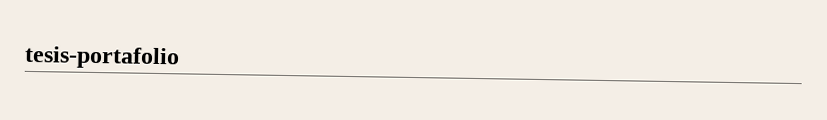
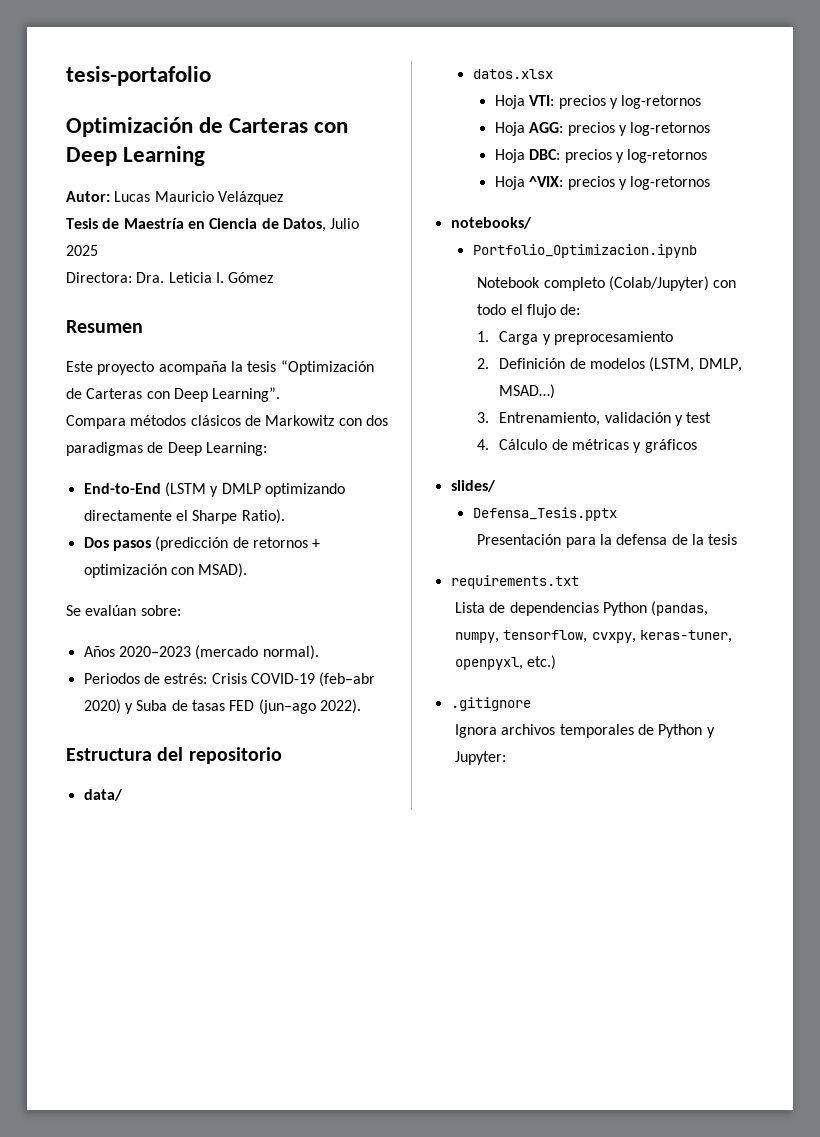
+ Optimización de Carteras con Deep Learning
+ Autor: Lucas Mauricio Velázquez
+ Tesis de Maestría en Ciencia de Datos, Julio 2025
+ Directora: Dra. Leticia I. Gómez
+ Resumen
+ Este proyecto acompaña la tesis “Optimización de Carteras con Deep Learning”.
+ Compara métodos clásicos de Markowitz con dos paradigmas de Deep Learning:
+ End-to-End (LSTM y DMLP optimizando directamente el Sharpe Ratio).
+ Dos pasos (predicción de retornos + optimización con MSAD).
+ Se evalúan sobre:
+ Años 2020–2023 (mercado normal).
+ Periodos de estrés: Crisis COVID-19 (feb–abr 2020) y Suba de tasas FED (jun–ago 2022).
+ Estructura del repositorio
+ data/
+ datos.xlsx
+ Hoja VTI: precios y log-retornos
+ Hoja AGG: precios y log-retornos
+ Hoja DBC: precios y log-retornos
+ Hoja ^VIX: precios y log-retornos
+ notebooks/
+ Portfolio_Optimizacion.ipynb
+ Notebook completo (Colab/Jupyter) con todo el flujo de:
+ 1. Carga y preprocesamiento
+ 2. Definición de modelos (LSTM, DMLP, MSAD…)
+ 3. Entrenamiento, validación y test
+ 4. Cálculo de métricas y gráficos
+ slides/
+ Defensa_Tesis.pptx
+ Presentación para la defensa de la tesis
+ requirements.txt
+ Lista de dependencias Python (pandas, numpy, tensorflow, cvxpy, keras-tuner, openpyxl, etc.)
+ .gitignore
+ Ignora archivos temporales de Python y Jupyter:

